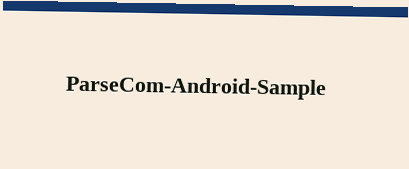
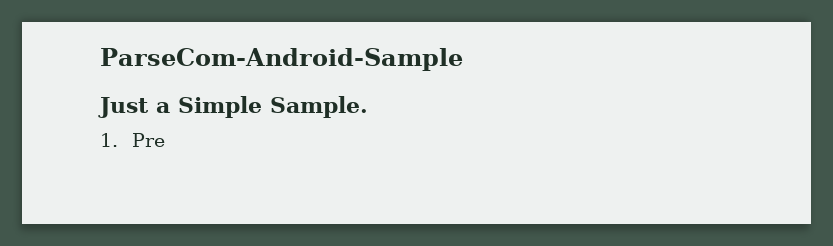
+ Just a Simple Sample.
+ 1. Pre

